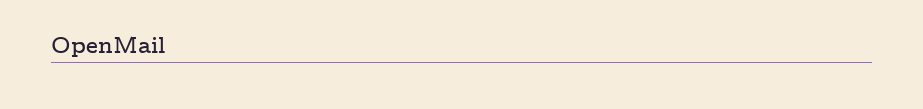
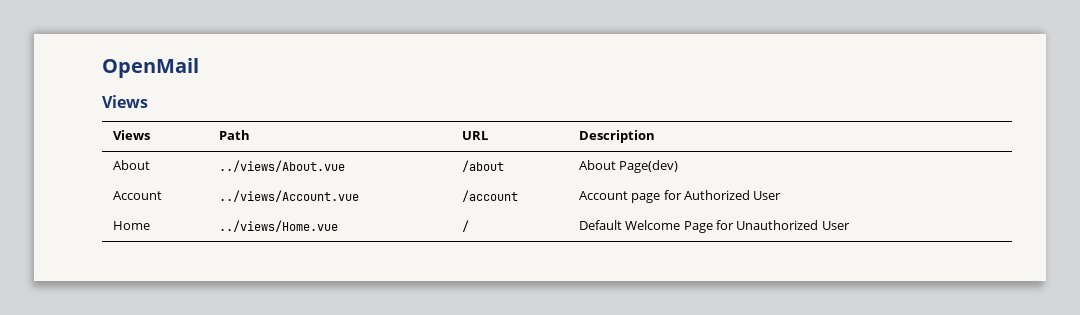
  OpenMail
+ Views
+ Views | Path | URL | Description
+ About | ../views/About.vue | /about | About Page(dev)
+ Account | ../views/Account.vue | /account | Account page for Authorized User
+ Home | ../views/Home.vue | / | Default Welcome Page for Unauthorized User

